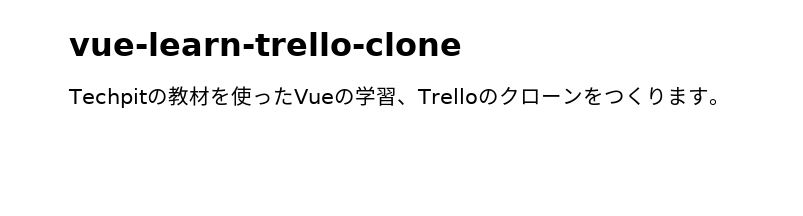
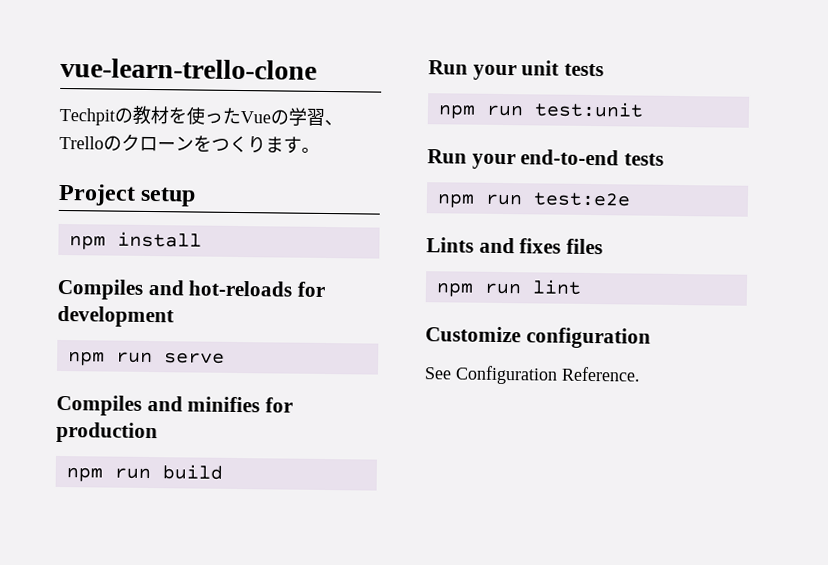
+ Project setup
+ npm install
+ Compiles and hot-reloads for development
+ npm run serve
+ Compiles and minifies for production
+ npm run build
+ Run your unit tests
+ npm run test:unit
+ Run your end-to-end tests
+ npm run test:e2e
+ Lints and fixes files
+ npm run lint
+ Customize configuration
+ See Configuration Reference.

